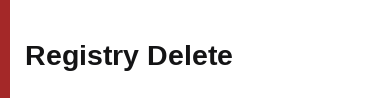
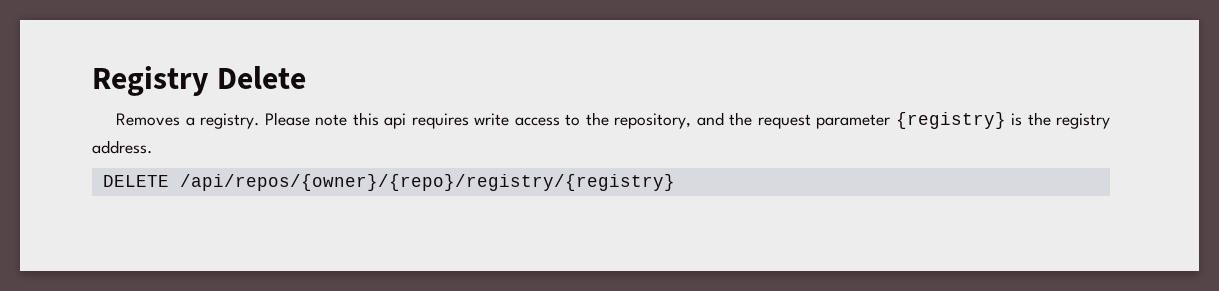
+ Removes a registry. Please note this api requires write access to the repository, and the request parameter {registry} is the registry address.
+ DELETE /api/repos/{owner}/{repo}/registry/{registry}

